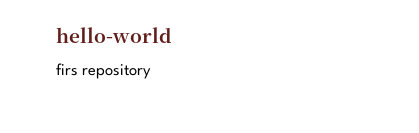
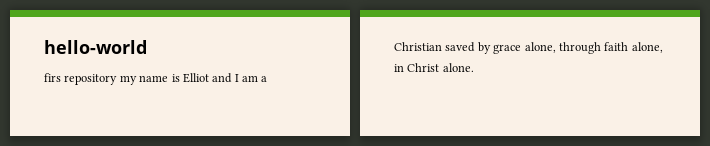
- firs repository
+ firs repository my name is Elliot and I am a Christian saved by grace alone, through faith alone, in Christ alone.

